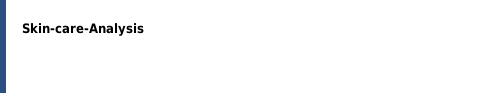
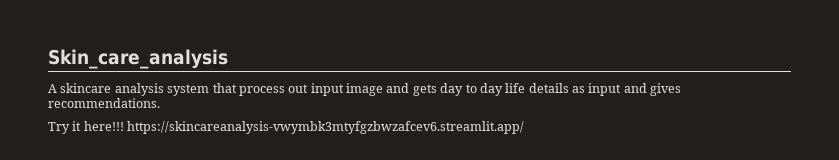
- Skin-care-Analysis
+ Skin_care_analysis
+ A skincare analysis system that process out input image and gets day to day life details as input and gives recommendations.
+ Try it here!!! https://skincareanalysis-vwymbk3mtyfgzbwzafcev6.streamlit.app/

